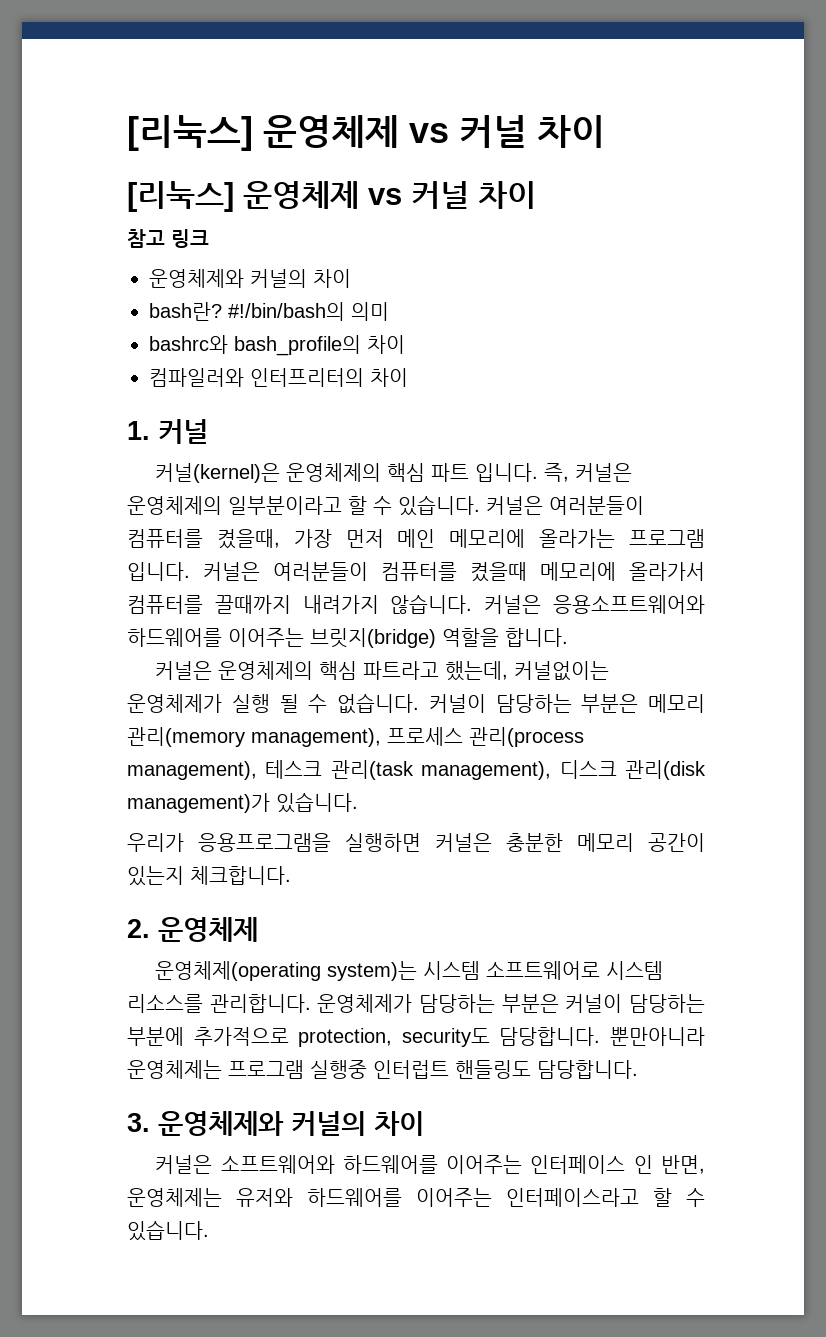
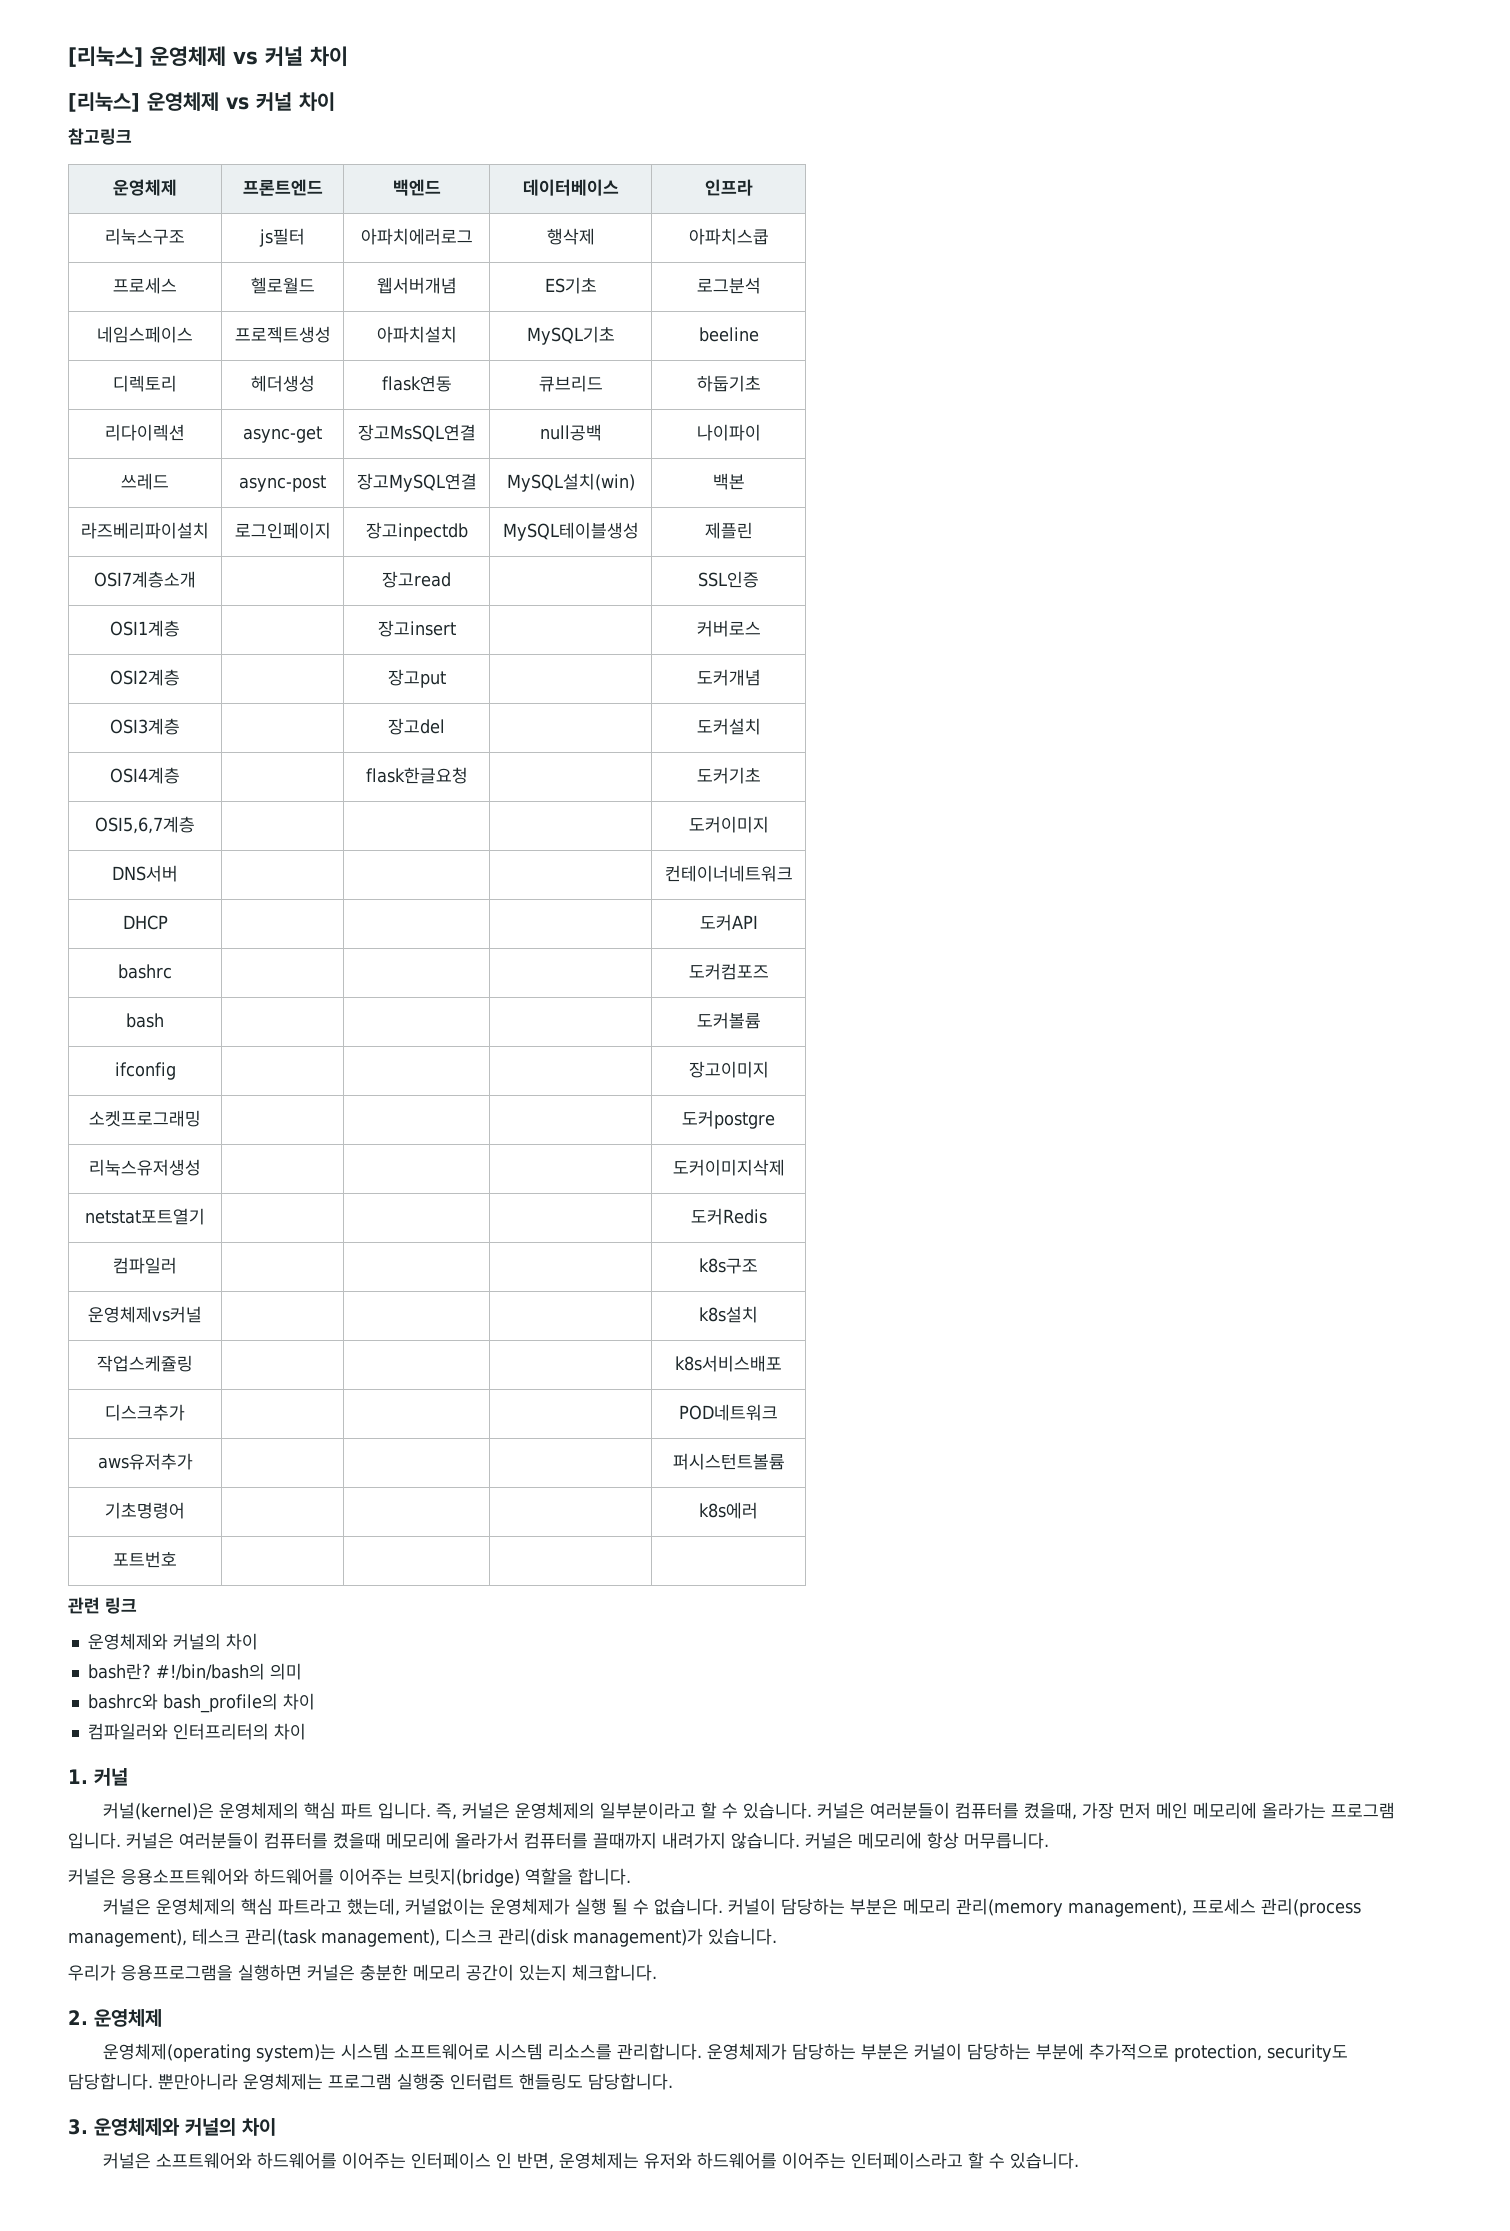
- 참고 링크
+ 참고링크
+ 운영체제 | 프론트엔드 | 백엔드 | 데이터베이스 | 인프라
+ 리눅스구조 | js필터 | 아파치에러로그 | 행삭제 | 아파치스쿱
+ 프로세스 | 헬로월드 | 웹서버개념 | ES기초 | 로그분석
+ 네임스페이스 | 프로젝트생성 | 아파치설치 | MySQL기초 | beeline
+ 디렉토리 | 헤더생성 | flask연동 | 큐브리드 | 하둡기초
+ 리다이렉션 | async-get | 장고MsSQL연결 | null공백 | 나이파이
+ 쓰레드 | async-post | 장고MySQL연결 | MySQL설치(win) | 백본
+ 라즈베리파이설치 | 로그인페이지 | 장고inpectdb | MySQL테이블생성 | 제플린
+ OSI7계층소개 | | 장고read | | SSL인증
+ OSI1계층 | | 장고insert | | 커버로스
+ OSI2계층 | | 장고put | | 도커개념
+ OSI3계층 | | 장고del | | 도커설치
+ OSI4계층 | | flask한글요청 | | 도커기초
+ OSI5,6,7계층 | | | | 도커이미지
+ DNS서버 | | | | 컨테이너네트워크
+ DHCP | | | | 도커API
+ bashrc | | | | 도커컴포즈
+ bash | | | | 도커볼륨
+ ifconfig | | | | 장고이미지
+ 소켓프로그래밍 | | | | 도커postgre
+ 리눅스유저생성 | | | | 도커이미지삭제
+ netstat포트열기 | | | | 도커Redis
+ 컴파일러 | | | | k8s구조
+ 운영체제vs커널 | | | | k8s설치
+ 작업스케쥴링 | | | | k8s서비스배포
+ 디스크추가 | | | | POD네트워크
+ aws유저추가 | | | | 퍼시스턴트볼륨
+ 기초명령어 | | | | k8s에러
+ 포트번호 | | | |
+ 관련 링크
+ 커널은 메모리에 항상 머무릅니다.

